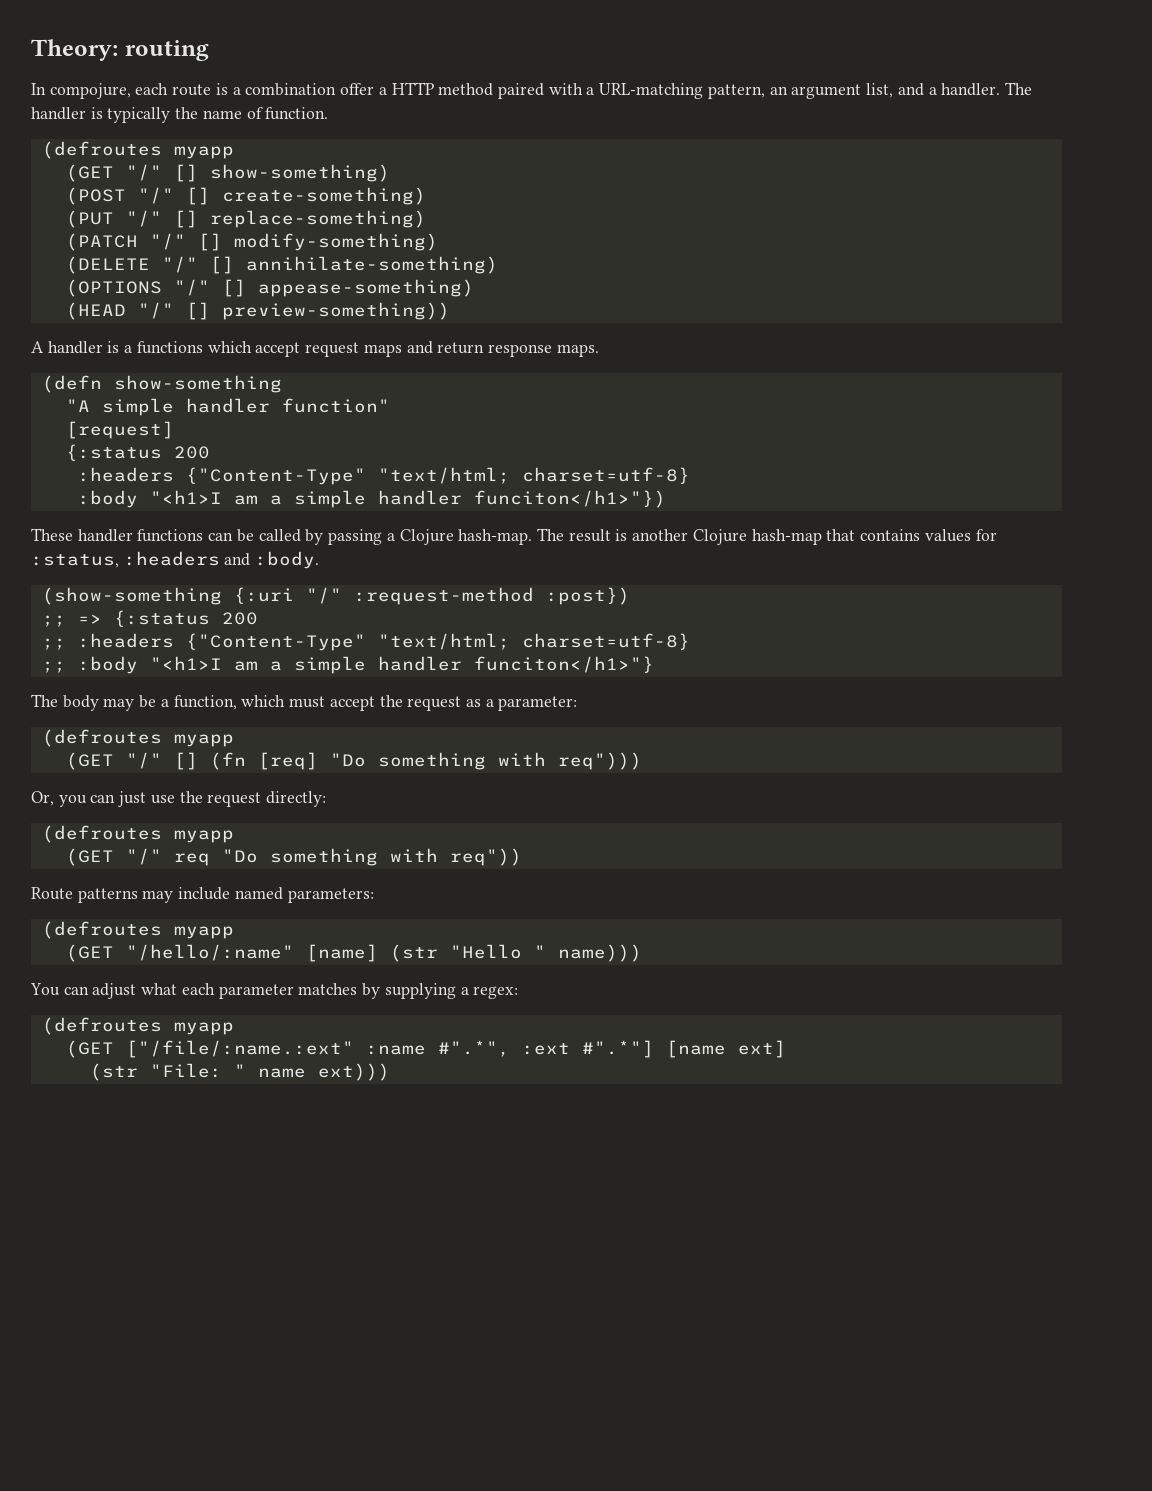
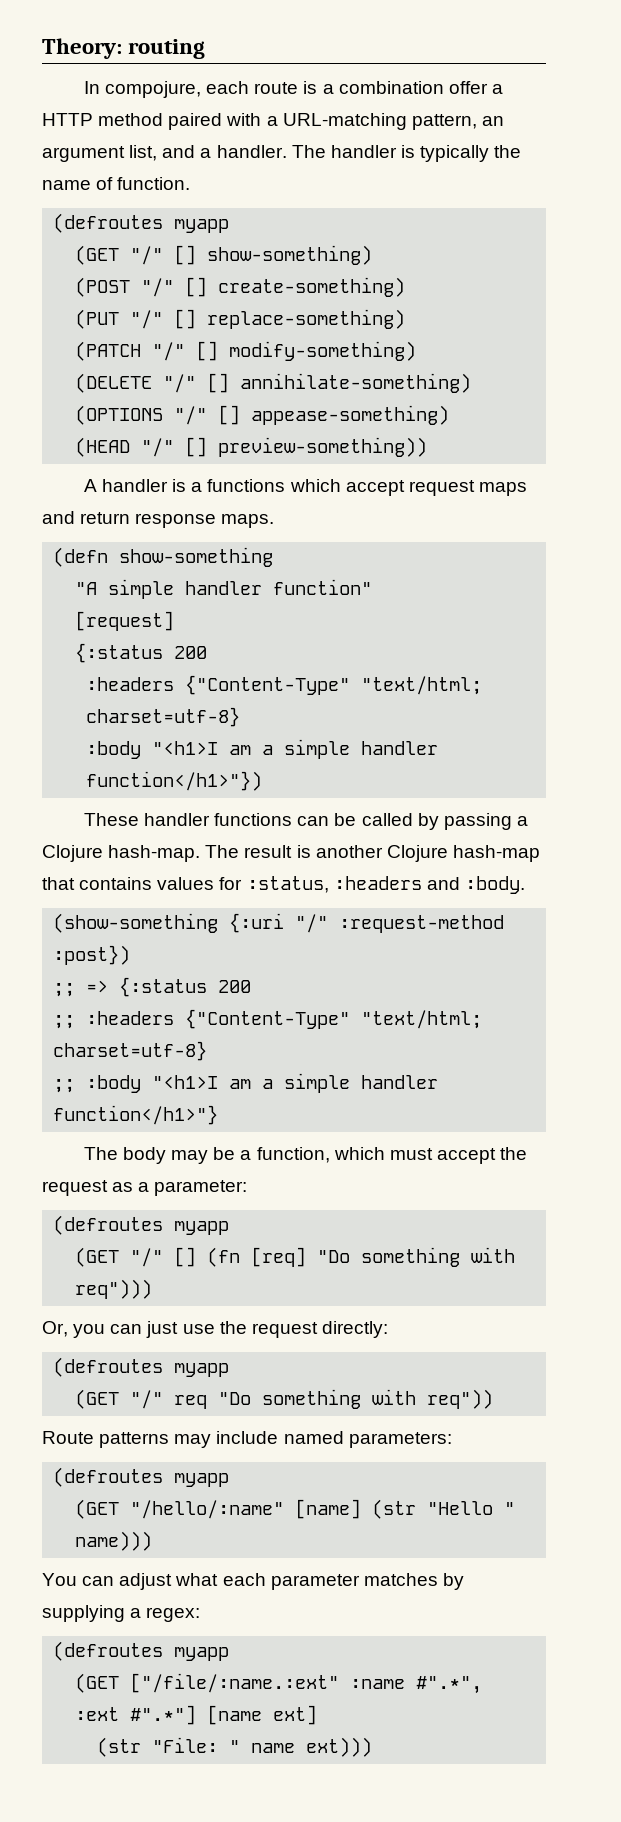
- :body "<h1>I am a simple handler funciton</h1>"})
+ :body "<h1>I am a simple handler function</h1>"})
- ;; :body "<h1>I am a simple handler funciton</h1>"}
+ ;; :body "<h1>I am a simple handler function</h1>"}

